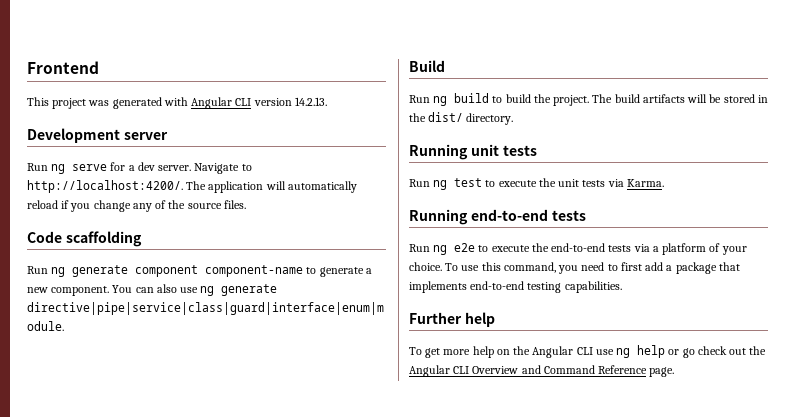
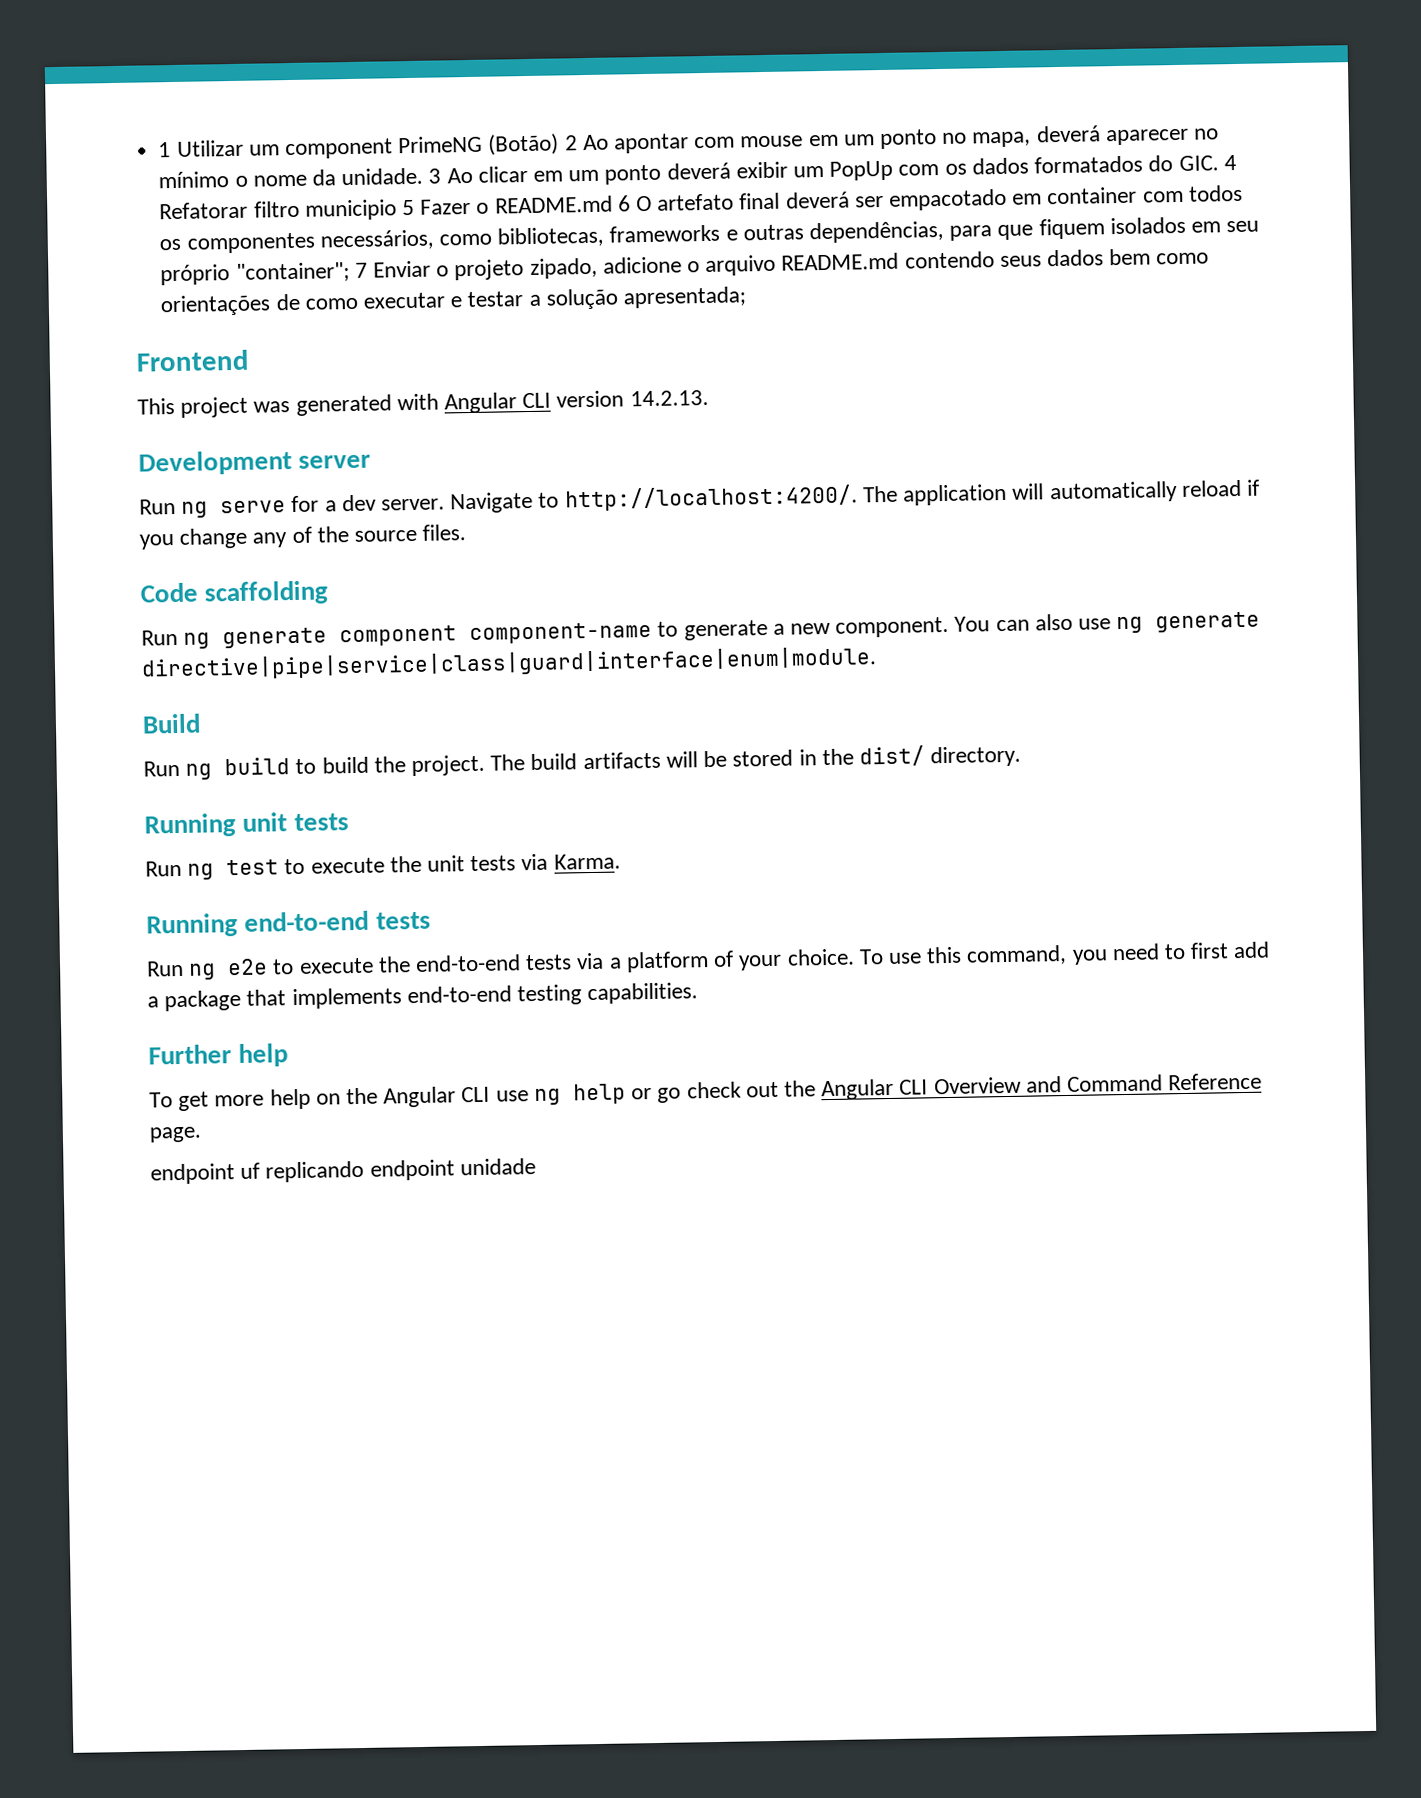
+ 1 Utilizar um component PrimeNG (Botão) 2 Ao apontar com mouse em um ponto no mapa, deverá aparecer no mínimo o nome da unidade. 3 Ao clicar em um ponto deverá exibir um PopUp com os dados formatados do GIC. 4 Refatorar filtro municipio 5 Fazer o README.md 6 O artefato final deverá ser empacotado em container com todos os componentes necessários, como bibliotecas, frameworks e outras dependências, para que fiquem isolados em seu próprio "container"; 7 Enviar o projeto zipado, adicione o arquivo README.md contendo seus dados bem como orientações de como executar e testar a solução apresentada;
+ endpoint uf replicando endpoint unidade

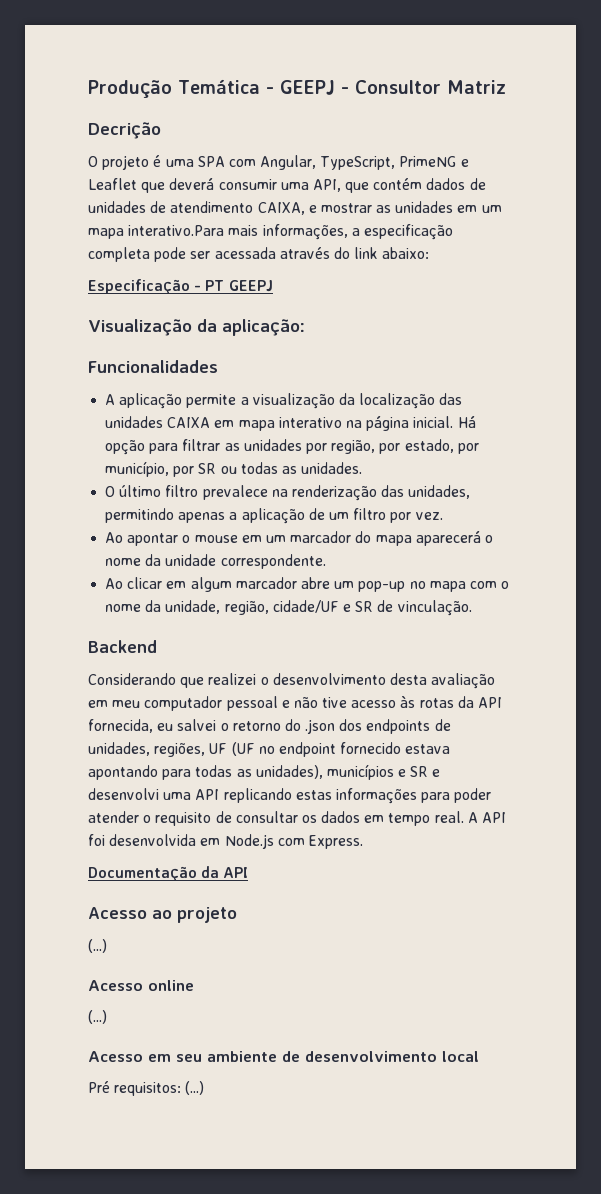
- 1 Utilizar um component PrimeNG (Botão) 2 Ao apontar com mouse em um ponto no mapa, deverá aparecer no mínimo o nome da unidade. 3 Ao clicar em um ponto deverá exibir um PopUp com os dados formatados do GIC. 4 Refatorar filtro municipio 5 Fazer o README.md 6 O artefato final deverá ser empacotado em container com todos os componentes necessários, como bibliotecas, frameworks e outras dependências, para que fiquem isolados em seu próprio "container"; 7 Enviar o projeto zipado, adicione o arquivo README.md contendo seus dados bem como orientações de como executar e testar a solução apresentada;
- Frontend
- This project was generated with Angular CLI version 14.2.13.
- Development server
- Run ng serve for a dev server. Navigate to http://localhost:4200/. The application will automatically reload if you change any of the source files.
- Code scaffolding
- Run ng generate component component-name to generate a new component. You can also use ng generate directive|pipe|service|class|guard|interface|enum|module.
- Build
- Run ng build to build the project. The build artifacts will be stored in the dist/ directory.
- Running unit tests
- Run ng test to execute the unit tests via Karma.
- Running end-to-end tests
- Run ng e2e to execute the end-to-end tests via a platform of your choice. To use this command, you need to first add a package that implements end-to-end testing capabilities.
- Further help
- To get more help on the Angular CLI use ng help or go check out the Angular CLI Overview and Command Reference page.
- endpoint uf replicando endpoint unidade
+ Produção Temática - GEEPJ - Consultor Matriz
+ Decrição
+ O projeto é uma SPA com Angular, TypeScript, PrimeNG e Leaflet que deverá consumir uma API, que contém dados de unidades de atendimento CAIXA, e mostrar as unidades em um mapa interativo.Para mais informações, a especificação completa pode ser acessada através do link abaixo:
+ Especificação - PT GEEPJ
+ Visualização da aplicação:
+ Funcionalidades
+ A aplicação permite a visualização da localização das unidades CAIXA em mapa interativo na página inicial. Há opção para filtrar as unidades por região, por estado, por município, por SR ou todas as unidades.
+ O último filtro prevalece na renderização das unidades, permitindo apenas a aplicação de um filtro por vez.
+ Ao apontar o mouse em um marcador do mapa aparecerá o nome da unidade correspondente.
+ Ao clicar em algum marcador abre um pop-up no mapa com o nome da unidade, região, cidade/UF e SR de vinculação.
+ Backend
+ Considerando que realizei o desenvolvimento desta avaliação em meu computador pessoal e não tive acesso às rotas da API fornecida, eu salvei o retorno do .json dos endpoints de unidades, regiões, UF (UF no endpoint fornecido estava apontando para todas as unidades), municípios e SR e desenvolvi uma API replicando estas informações para poder atender o requisito de consultar os dados em tempo real. A API foi desenvolvida em Node.js com Express.
+ Documentação da API
+ Acesso ao projeto
+ (...)
+ Acesso online
+ (...)
+ Acesso em seu ambiente de desenvolvimento local
+ Pré requisitos: (...)

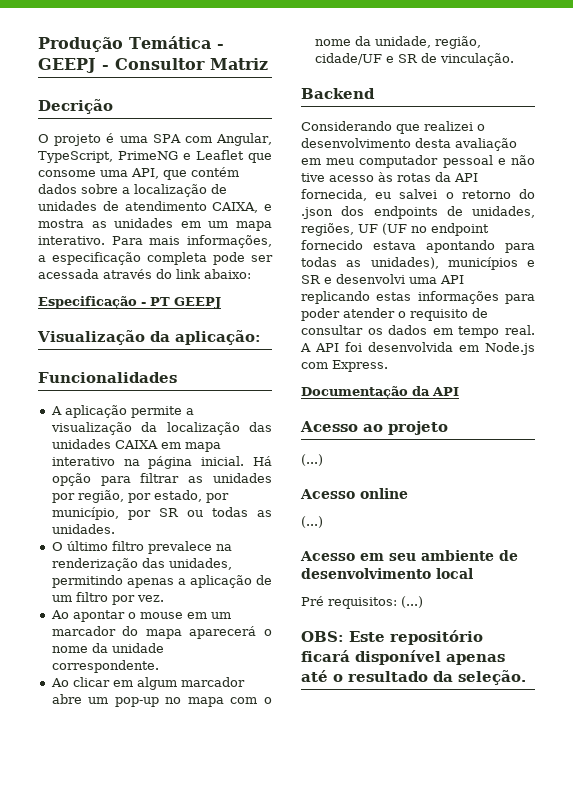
- O projeto é uma SPA com Angular, TypeScript, PrimeNG e Leaflet que deverá consumir uma API, que contém dados de unidades de atendimento CAIXA, e mostrar as unidades em um mapa interativo.Para mais informações, a especificação completa pode ser acessada através do link abaixo:
+ O projeto é uma SPA com Angular, TypeScript, PrimeNG e Leaflet que consome uma API, que contém dados sobre a localização de unidades de atendimento CAIXA, e mostra as unidades em um mapa interativo. Para mais informações, a especificação completa pode ser acessada através do link abaixo:
+ OBS: Este repositório ficará disponível apenas até o resultado da seleção.

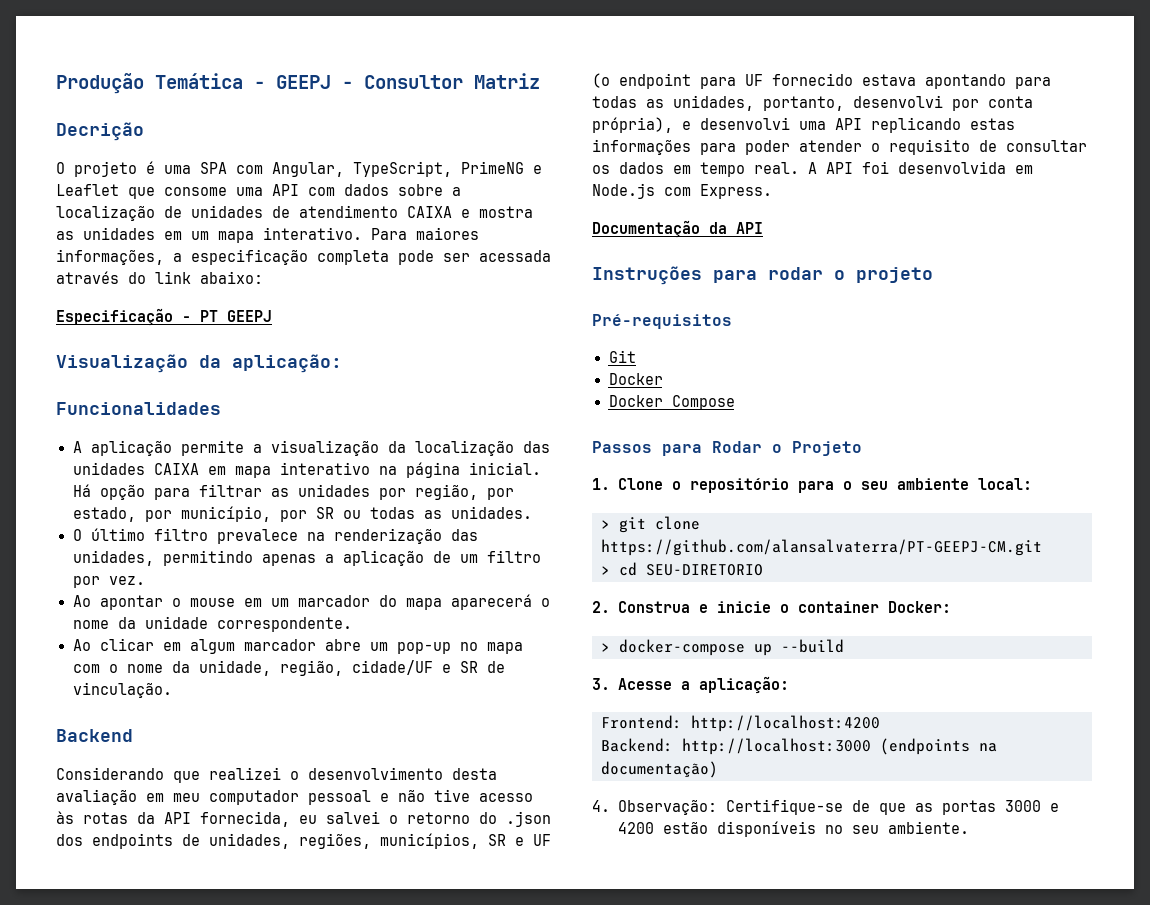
- O projeto é uma SPA com Angular, TypeScript, PrimeNG e Leaflet que consome uma API, que contém dados sobre a localização de unidades de atendimento CAIXA, e mostra as unidades em um mapa interativo.
+ O projeto é uma SPA com Angular, TypeScript, PrimeNG e Leaflet que consome uma API com dados sobre a localização de unidades de atendimento CAIXA e mostra as unidades em um mapa interativo.
- Para mais informações, a especificação completa pode ser acessada através do link abaixo:
+ Para maiores informações, a especificação completa pode ser acessada através do link abaixo:
- Considerando que realizei o desenvolvimento desta avaliação em meu computador pessoal e não tive acesso às rotas da API fornecida, eu salvei o retorno do .json dos endpoints de unidades, regiões, UF (UF no endpoint fornecido estava apontando para todas as unidades), municípios e SR e desenvolvi uma API replicando estas informações para poder atender o requisito de consultar os dados em tempo real.
+ Considerando que realizei o desenvolvimento desta avaliação em meu computador pessoal e não tive acesso às rotas da API fornecida, eu salvei o retorno do .json dos endpoints de unidades, regiões, municípios, SR e UF (o endpoint para UF fornecido estava apontando para todas as unidades, portanto, desenvolvi por conta própria), e desenvolvi uma API replicando estas informações para poder atender o requisito de consultar os dados em tempo real.
- Acesso ao projeto
- (...)
- Acesso online
- (...)
- Acesso em seu ambiente de desenvolvimento local
- Pré requisitos: (...)
- OBS: Este repositório ficará disponível apenas até o resultado da seleção.
+ Instruções para rodar o projeto
+ Pré-requisitos
+ Git
+ Docker
+ Docker Compose
+ Passos para Rodar o Projeto
+ 1. Clone o repositório para o seu ambiente local:
+ > git clone https://github.com/alansalvaterra/PT-GEEPJ-CM.git
+ > cd SEU-DIRETORIO
+ 2. Construa e inicie o container Docker:
+ > docker-compose up --build
+ 3. Acesse a aplicação:
+ Frontend: http://localhost:4200
+ Backend: http://localhost:3000 (endpoints na documentação)
+ 4. Observação: Certifique-se de que as portas 3000 e 4200 estão disponíveis no seu ambiente.

